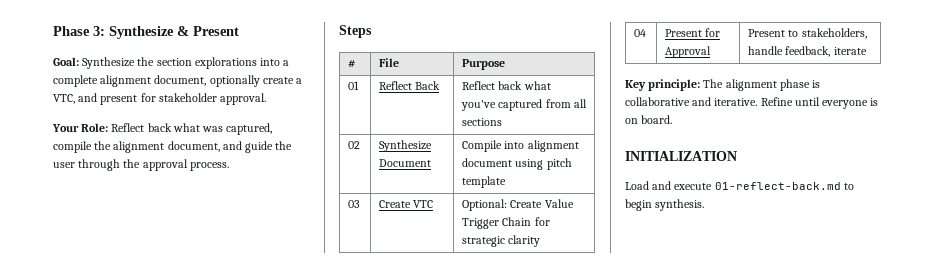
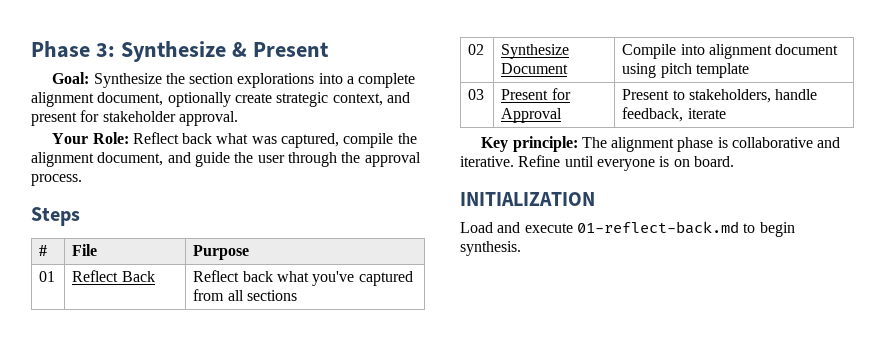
- Goal: Synthesize the section explorations into a complete alignment document, optionally create a VTC, and present for stakeholder approval.
+ Goal: Synthesize the section explorations into a complete alignment document, optionally create strategic context, and present for stakeholder approval.
- 03 | Create VTC | Optional: Create Value Trigger Chain for strategic clarity
- 04 | Present for Approval | Present to stakeholders, handle feedback, iterate
+ 03 | Present for Approval | Present to stakeholders, handle feedback, iterate

